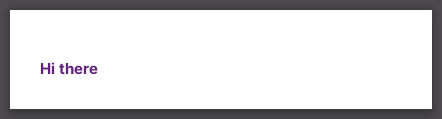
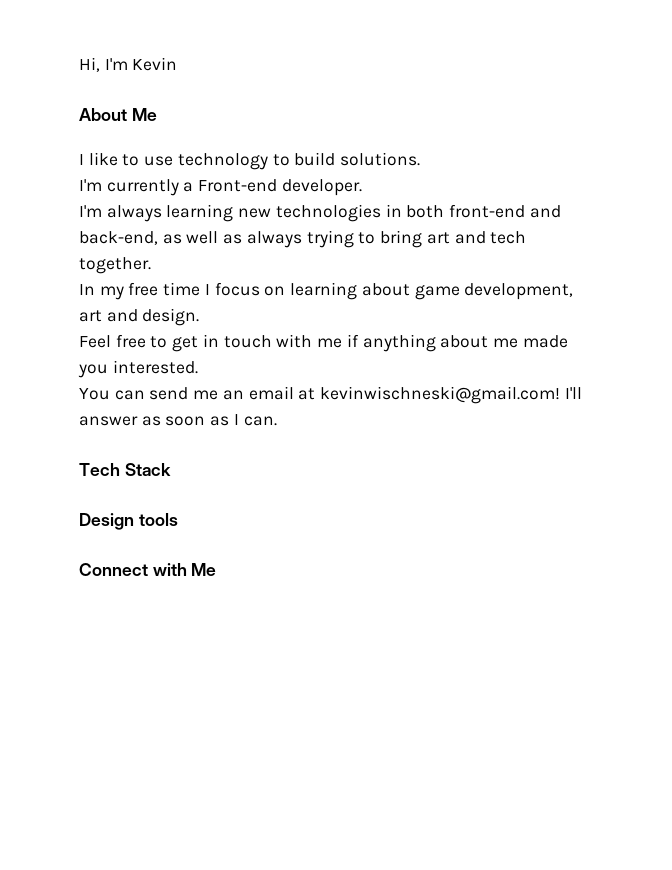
- Hi there
+ Hi, I'm Kevin
+ About Me
+ I like to use technology to build solutions.
+ I'm currently a Front-end developer.
+ I'm always learning new technologies in both front-end and back-end, as well as always trying to bring art and tech together.
+ In my free time I focus on learning about game development, art and design.
+ Feel free to get in touch with me if anything about me made you interested.
+ You can send me an email at kevinwischneski@gmail.com! I'll answer as soon as I can.
+ Tech Stack
+ Design tools
+ Connect with Me

